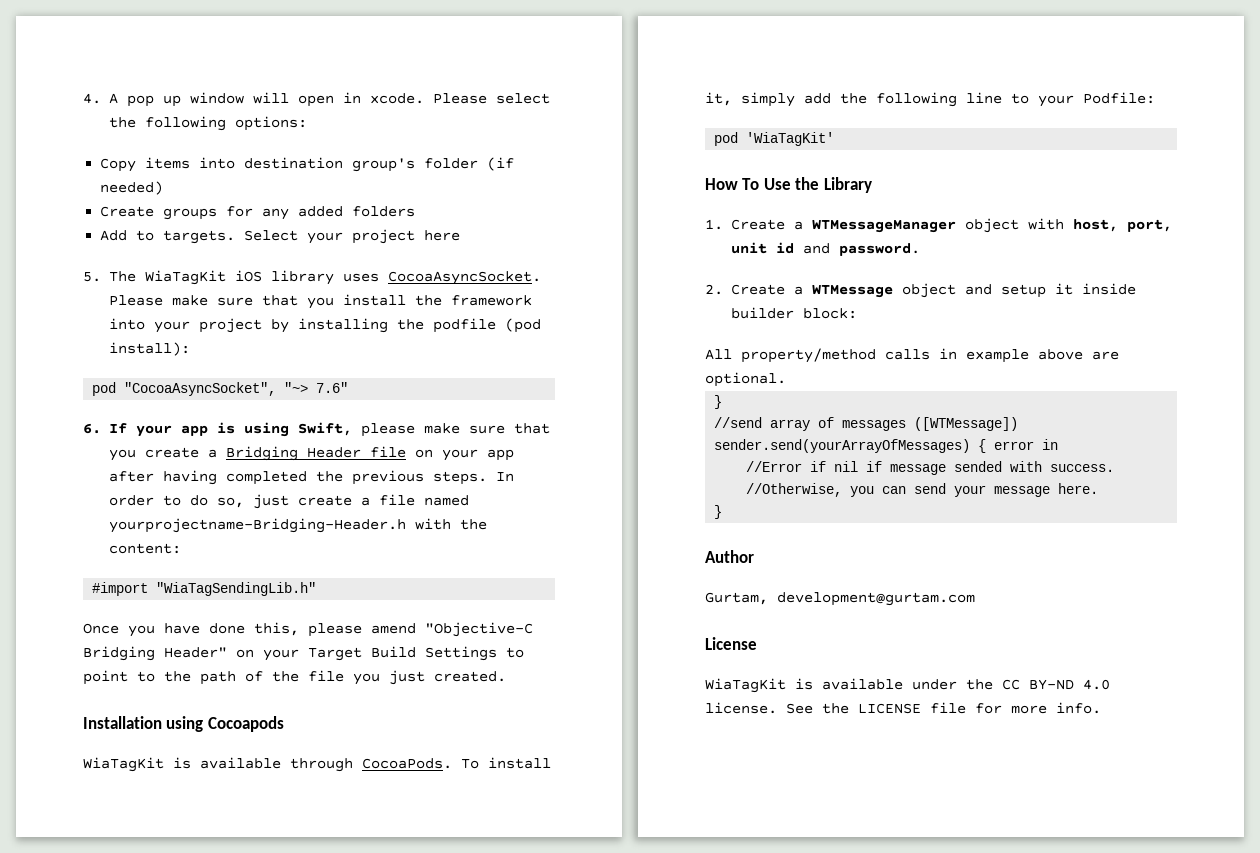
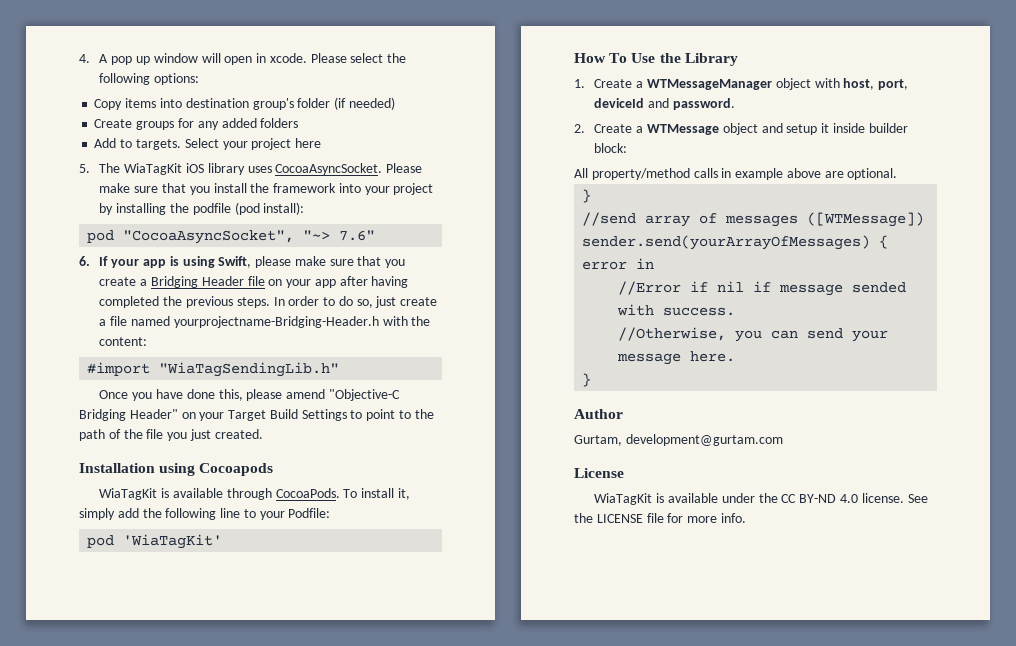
- 1. Create a WTMessageManager object with host, port, unit id and password.
+ 1. Create a WTMessageManager object with host, port, deviceId and password.

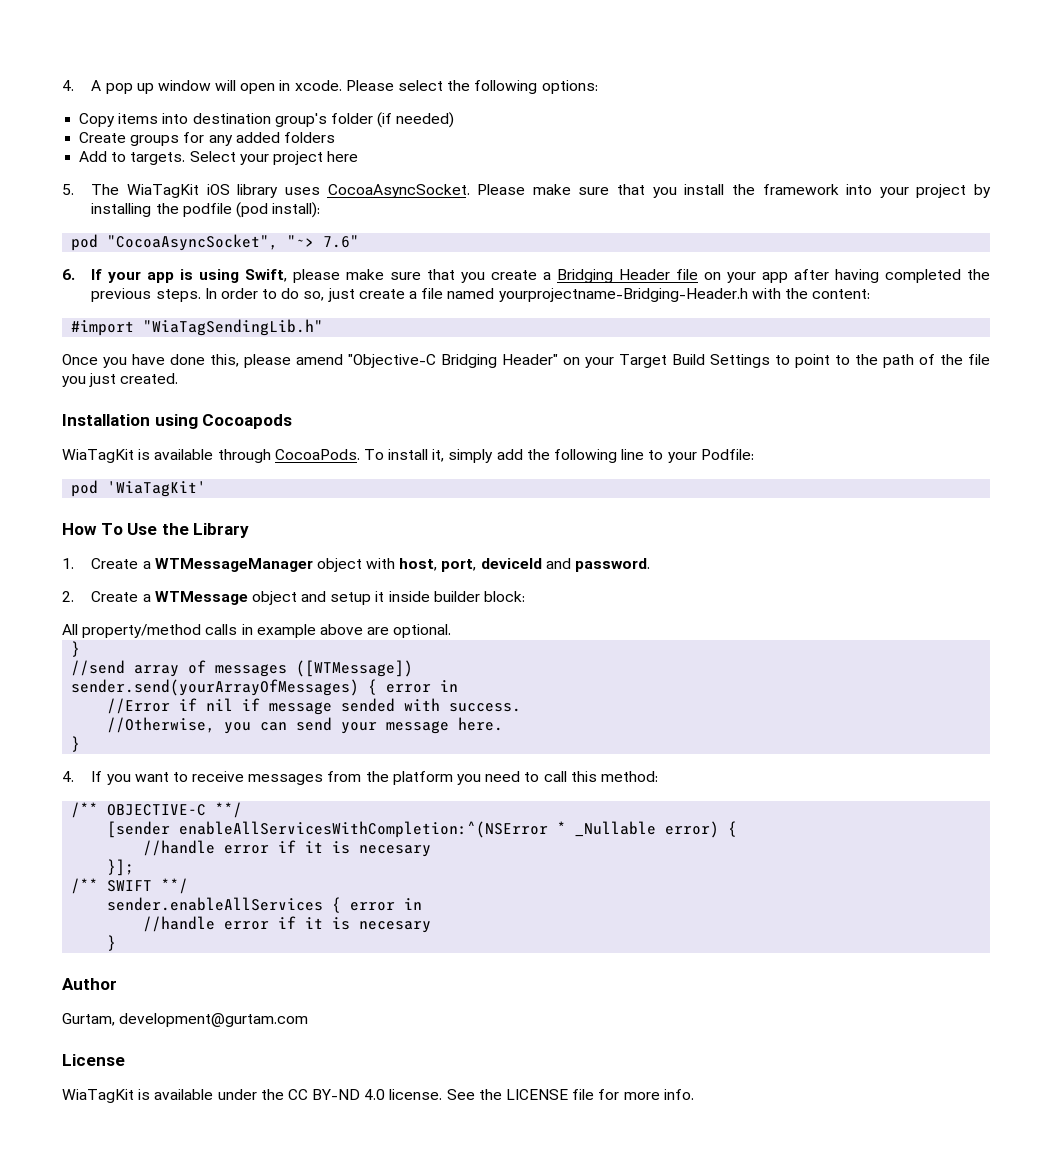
+ 4. If you want to receive messages from the platform you need to call this method:
+ /** OBJECTIVE-C **/
+ [sender enableAllServicesWithCompletion:^(NSError * _Nullable error) {
+ //handle error if it is necesary
+ }];
+ /** SWIFT **/
+ sender.enableAllServices { error in
+ //handle error if it is necesary
+ }

